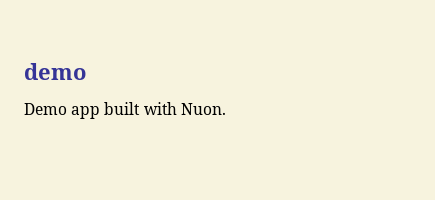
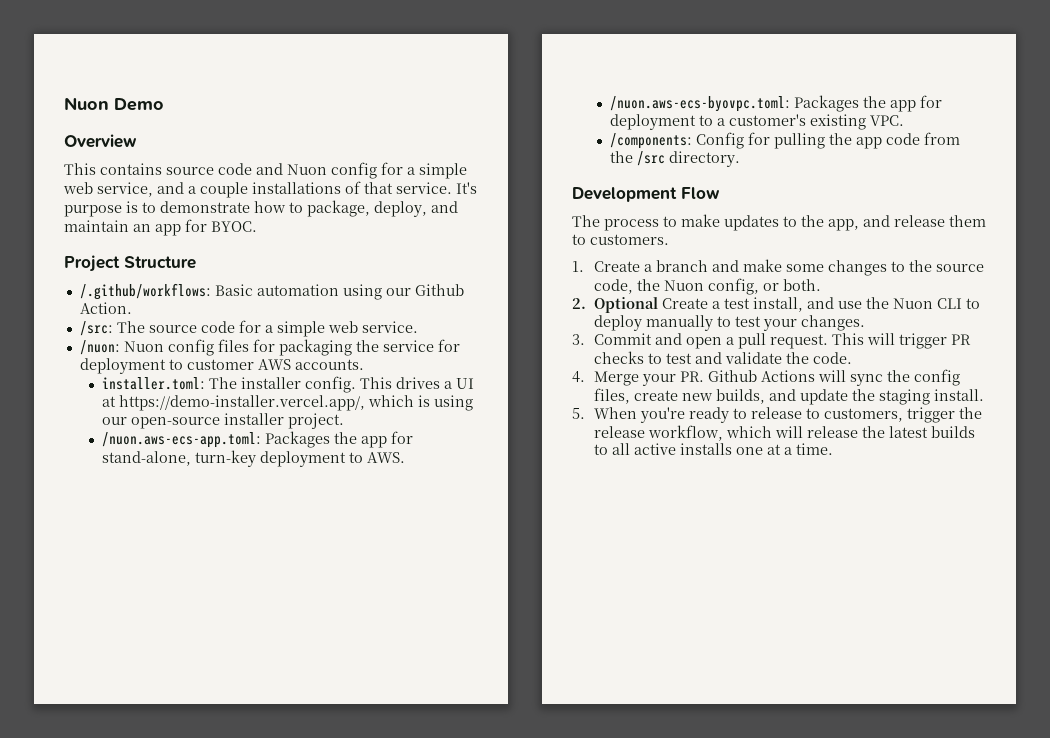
- demo
- Demo app built with Nuon.
+ Nuon Demo
+ Overview
+ This contains source code and Nuon config for a simple web service, and a couple installations of that service. It's purpose is to demonstrate how to package, deploy, and maintain an app for BYOC.
+ Project Structure
+ /.github/workflows: Basic automation using our Github Action.
+ /src: The source code for a simple web service.
+ /nuon: Nuon config files for packaging the service for deployment to customer AWS accounts.
+ installer.toml: The installer config. This drives a UI at https://demo-installer.vercel.app/, which is using our open-source installer project.
+ /nuon.aws-ecs-app.toml: Packages the app for stand-alone, turn-key deployment to AWS.
+ /nuon.aws-ecs-byovpc.toml: Packages the app for deployment to a customer's existing VPC.
+ /components: Config for pulling the app code from the /src directory.
+ Development Flow
+ The process to make updates to the app, and release them to customers.
+ 1. Create a branch and make some changes to the source code, the Nuon config, or both.
+ 2. Optional Create a test install, and use the Nuon CLI to deploy manually to test your changes.
+ 3. Commit and open a pull request. This will trigger PR checks to test and validate the code.
+ 4. Merge your PR. Github Actions will sync the config files, create new builds, and update the staging install.
+ 5. When you're ready to release to customers, trigger the release workflow, which will release the latest builds to all active installs one at a time.

